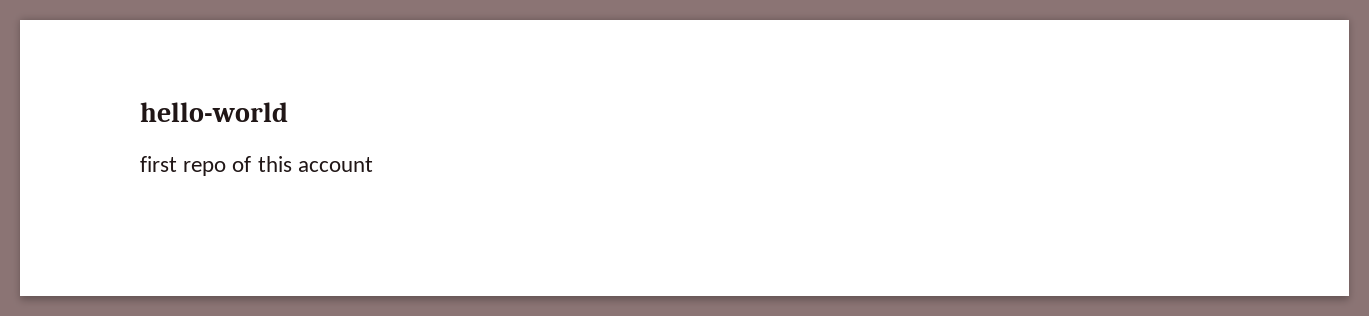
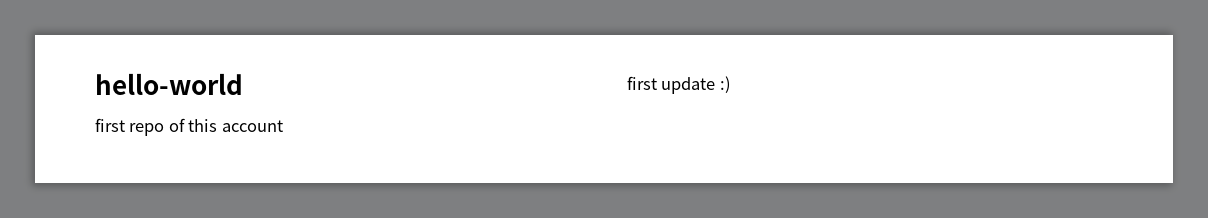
+ first update :)

